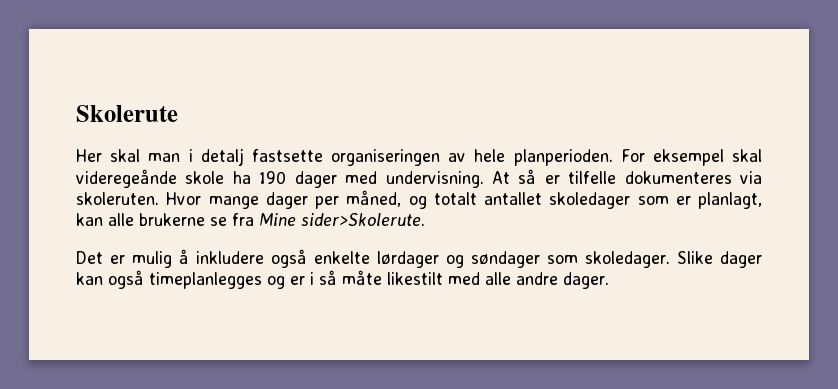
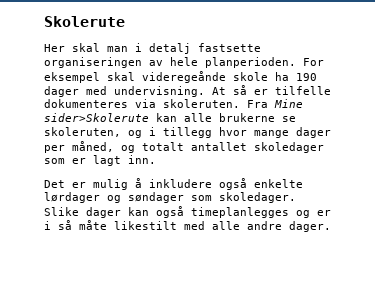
- Hvor mange dager per måned, og totalt antallet skoledager som er planlagt, kan alle brukerne se fra Mine sider>Skolerute.
+ Fra Mine sider>Skolerute kan alle brukerne se skoleruten, og i tillegg hvor mange dager per måned, og totalt antallet skoledager som er lagt inn.

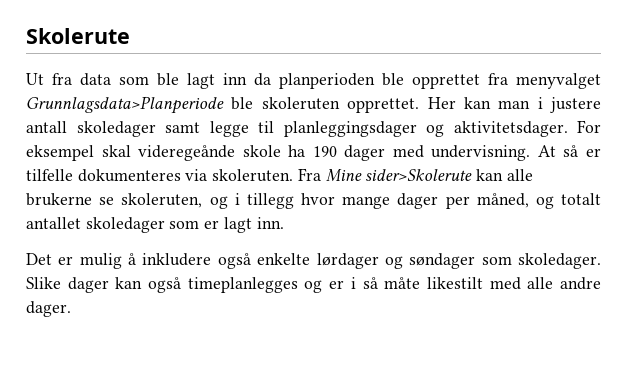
- Her skal man i detalj fastsette organiseringen av hele planperioden.
+ Ut fra data som ble lagt inn da planperioden ble opprettet fra menyvalget Grunnlagsdata>Planperiode ble skoleruten opprettet. Her kan man i justere antall skoledager samt legge til planleggingsdager og aktivitetsdager.

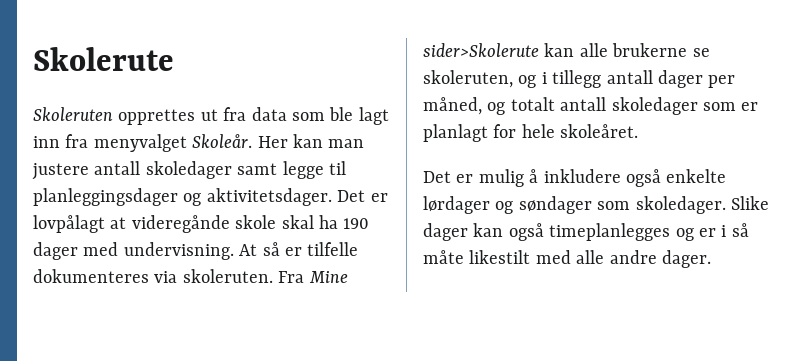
- Ut fra data som ble lagt inn da planperioden ble opprettet fra menyvalget Grunnlagsdata>Planperiode ble skoleruten opprettet.
+ Skoleruten opprettes ut fra data som ble lagt inn fra menyvalget Skoleår.
- Her kan man i justere antall skoledager samt legge til planleggingsdager og aktivitetsdager.
+ Her kan man justere antall skoledager samt legge til planleggingsdager og aktivitetsdager.
- For eksempel skal videregeånde skole ha 190 dager med undervisning.
+ Det er lovpålagt at videregånde skole skal ha 190 dager med undervisning.
- Fra Mine sider>Skolerute kan alle brukerne se skoleruten, og i tillegg hvor mange dager per måned, og totalt antallet skoledager som er lagt inn.
+ Fra Mine sider>Skolerute kan alle brukerne se skoleruten, og i tillegg antall dager per måned, og totalt antall skoledager som er planlagt for hele skoleåret.

